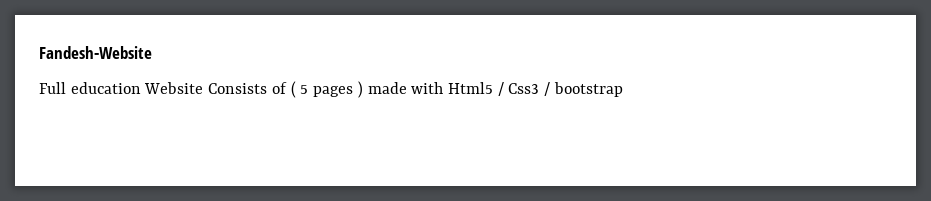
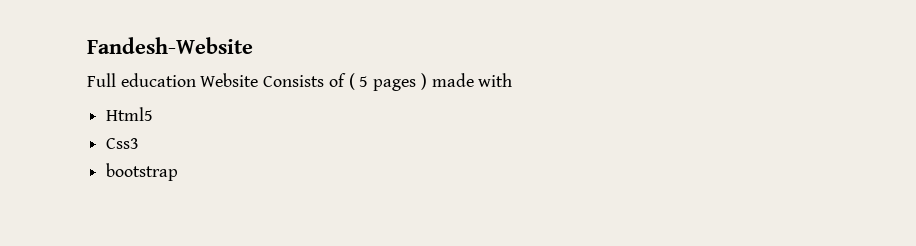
- Full education Website Consists of ( 5 pages ) made with Html5 / Css3 / bootstrap
+ Full education Website Consists of ( 5 pages ) made with
+ Html5
+ Css3
+ bootstrap

